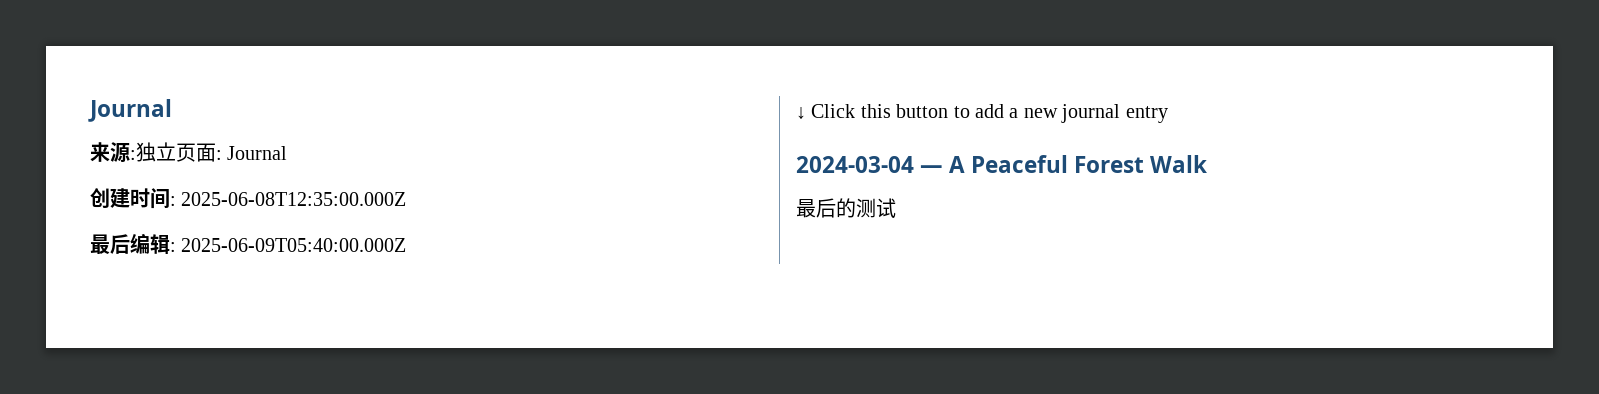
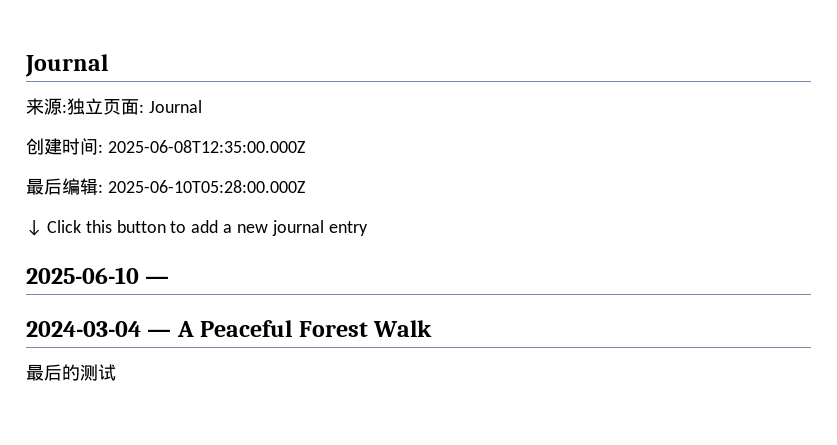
- 最后编辑: 2025-06-09T05:40:00.000Z
+ 最后编辑: 2025-06-10T05:28:00.000Z
+ 2025-06-10 —

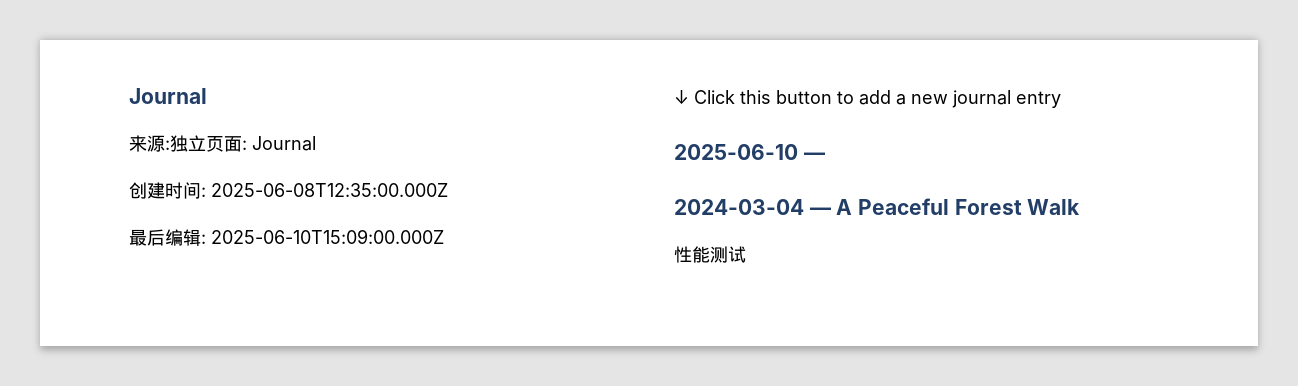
- 最后编辑: 2025-06-10T05:28:00.000Z
+ 最后编辑: 2025-06-10T15:09:00.000Z
- 最后的测试
+ 性能测试

